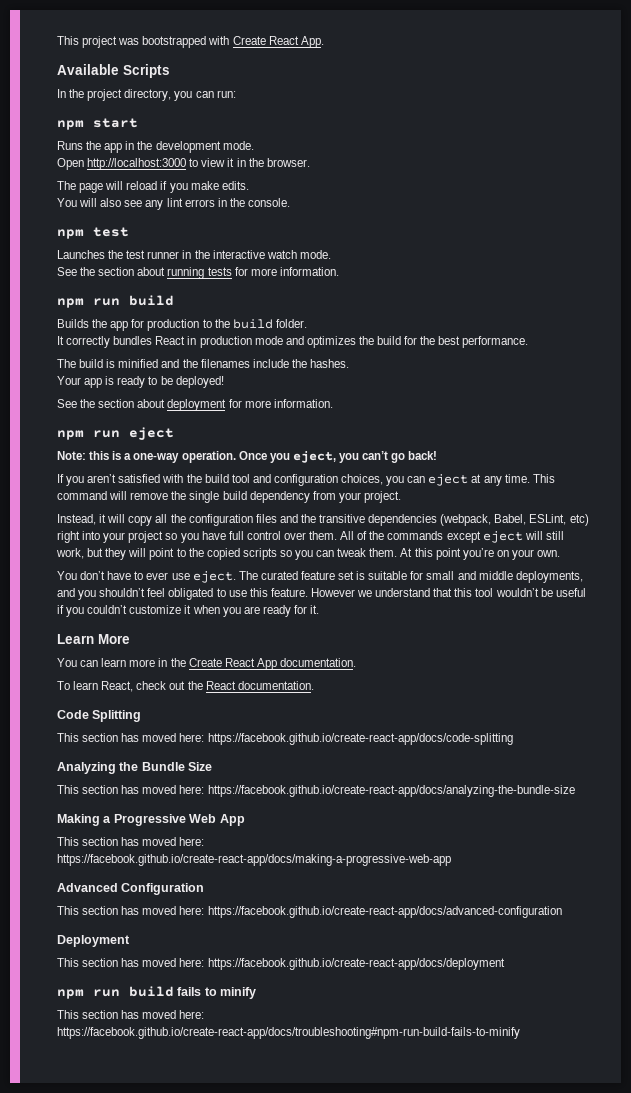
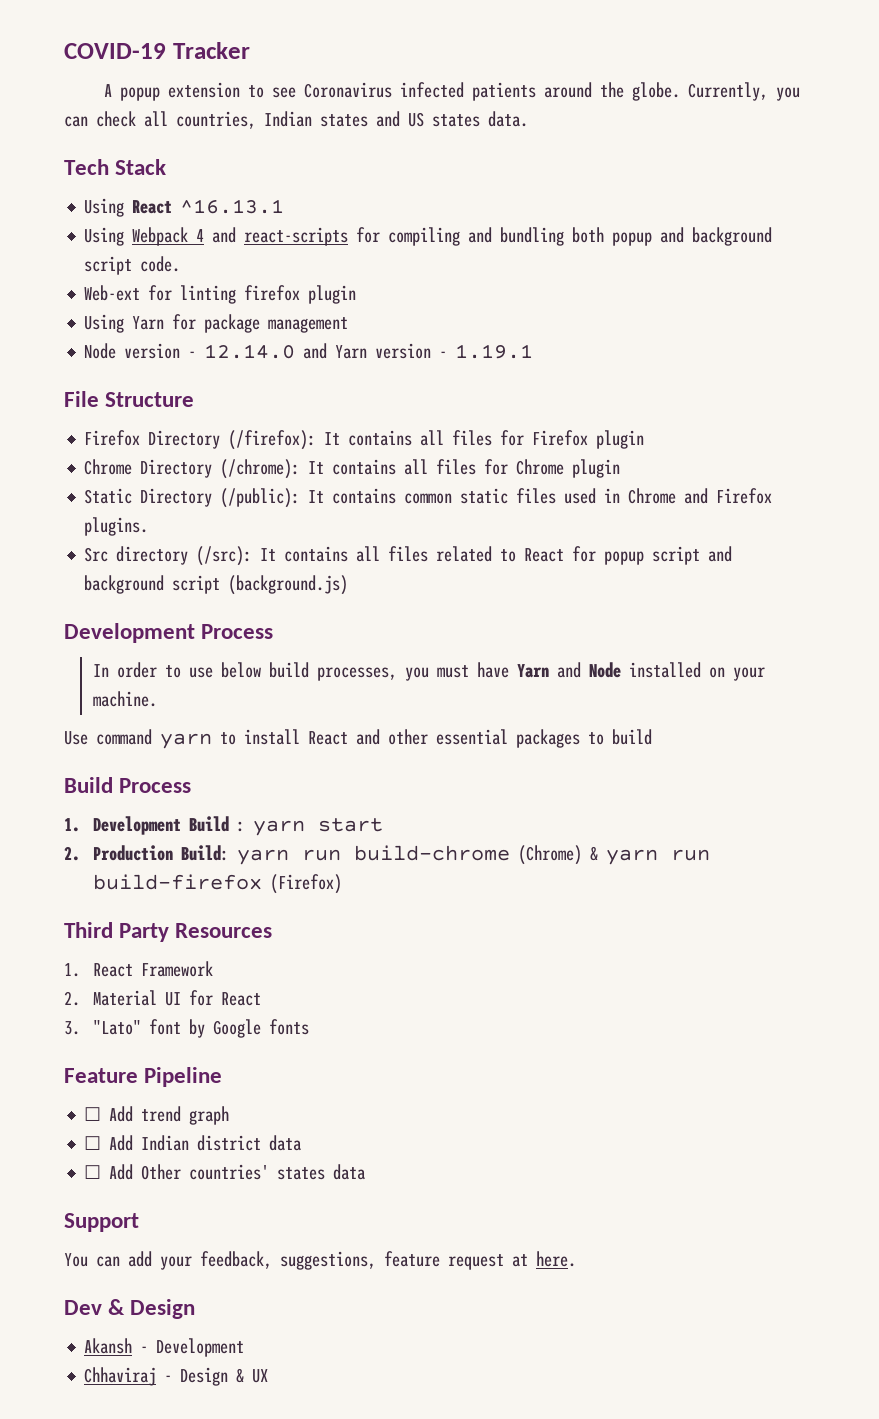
- This project was bootstrapped with Create React App.
- Available Scripts
- In the project directory, you can run:
- npm start
- Runs the app in the development mode.
- Open http://localhost:3000 to view it in the browser.
- The page will reload if you make edits.
- You will also see any lint errors in the console.
- npm test
- Launches the test runner in the interactive watch mode.
- See the section about running tests for more information.
- npm run build
- Builds the app for production to the build folder.
- It correctly bundles React in production mode and optimizes the build for the best performance.
- The build is minified and the filenames include the hashes.
- Your app is ready to be deployed!
- See the section about deployment for more information.
- npm run eject
- Note: this is a one-way operation. Once you eject, you can’t go back!
- If you aren’t satisfied with the build tool and configuration choices, you can eject at any time. This command will remove the single build dependency from your project.
- Instead, it will copy all the configuration files and the transitive dependencies (webpack, Babel, ESLint, etc) right into your project so you have full control over them. All of the commands except eject will still work, but they will point to the copied scripts so you can tweak them. At this point you’re on your own.
- You don’t have to ever use eject. The curated feature set is suitable for small and middle deployments, and you shouldn’t feel obligated to use this feature. However we understand that this tool wouldn’t be useful if you couldn’t customize it when you are ready for it.
- Learn More
- You can learn more in the Create React App documentation.
- To learn React, check out the React documentation.
- Code Splitting
- This section has moved here: https://facebook.github.io/create-react-app/docs/code-splitting
- Analyzing the Bundle Size
- This section has moved here: https://facebook.github.io/create-react-app/docs/analyzing-the-bundle-size
- Making a Progressive Web App
- This section has moved here: https://facebook.github.io/create-react-app/docs/making-a-progressive-web-app
- Advanced Configuration
- This section has moved here: https://facebook.github.io/create-react-app/docs/advanced-configuration
- Deployment
- This section has moved here: https://facebook.github.io/create-react-app/docs/deployment
- npm run build fails to minify
- This section has moved here: https://facebook.github.io/create-react-app/docs/troubleshooting#npm-run-build-fails-to-minify
+ COVID-19 Tracker
+ A popup extension to see Coronavirus infected patients around the globe. Currently, you can check all countries, Indian states and US states data.
+ Tech Stack
+ Using React ^16.13.1
+ Using Webpack 4 and react-scripts for compiling and bundling both popup and background script code.
+ Web-ext for linting firefox plugin
+ Using Yarn for package management
+ Node version - 12.14.0 and Yarn version - 1.19.1
+ File Structure
+ Firefox Directory (/firefox): It contains all files for Firefox plugin
+ Chrome Directory (/chrome): It contains all files for Chrome plugin
+ Static Directory (/public): It contains common static files used in Chrome and Firefox plugins.
+ Src directory (/src): It contains all files related to React for popup script and background script (background.js)
+ Development Process
+ In order to use below build processes, you must have Yarn and Node installed on your machine.
+ Use command yarn to install React and other essential packages to build
+ Build Process
+ 1. Development Build : yarn start
+ 2. Production Build: yarn run build-chrome (Chrome) & yarn run build-firefox (Firefox)
+ Third Party Resources
+ 1. React Framework
+ 2. Material UI for React
+ 3. "Lato" font by Google fonts
+ Feature Pipeline
+ ☐ Add trend graph
+ ☐ Add Indian district data
+ ☐ Add Other countries' states data
+ Support
+ You can add your feedback, suggestions, feature request at here.
+ Dev & Design
+ Akansh - Development
+ Chhaviraj - Design & UX

